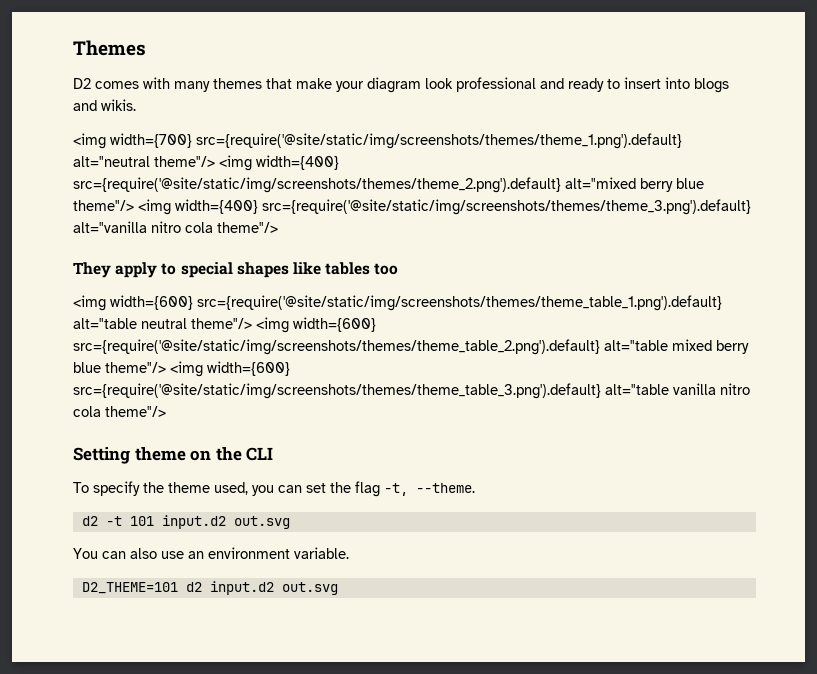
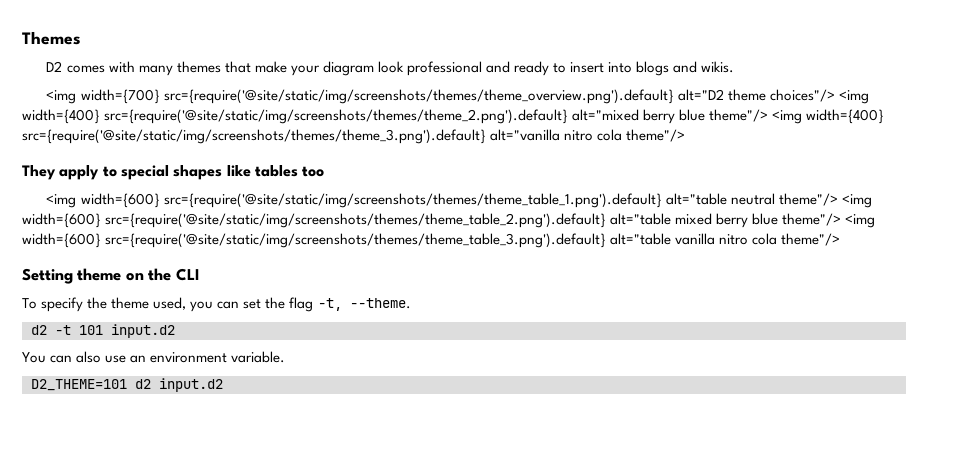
- <img width={700} src={require('@site/static/img/screenshots/themes/theme_1.png').default} alt="neutral theme"/> <img width={400} src={require('@site/static/img/screenshots/themes/theme_2.png').default} alt="mixed berry blue theme"/> <img width={400} src={require('@site/static/img/screenshots/themes/theme_3.png').default} alt="vanilla nitro cola theme"/>
+ <img width={700} src={require('@site/static/img/screenshots/themes/theme_overview.png').default} alt="D2 theme choices"/> <img width={400} src={require('@site/static/img/screenshots/themes/theme_2.png').default} alt="mixed berry blue theme"/> <img width={400} src={require('@site/static/img/screenshots/themes/theme_3.png').default} alt="vanilla nitro cola theme"/>
- d2 -t 101 input.d2 out.svg
+ d2 -t 101 input.d2
- D2_THEME=101 d2 input.d2 out.svg
+ D2_THEME=101 d2 input.d2

